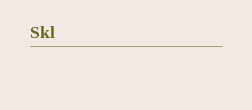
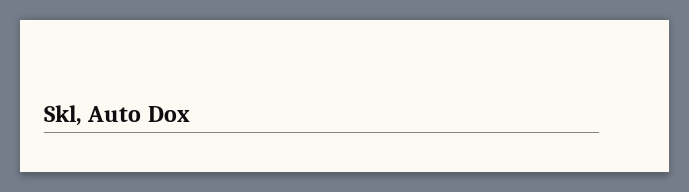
- Skl
+ Skl, Auto Dox

